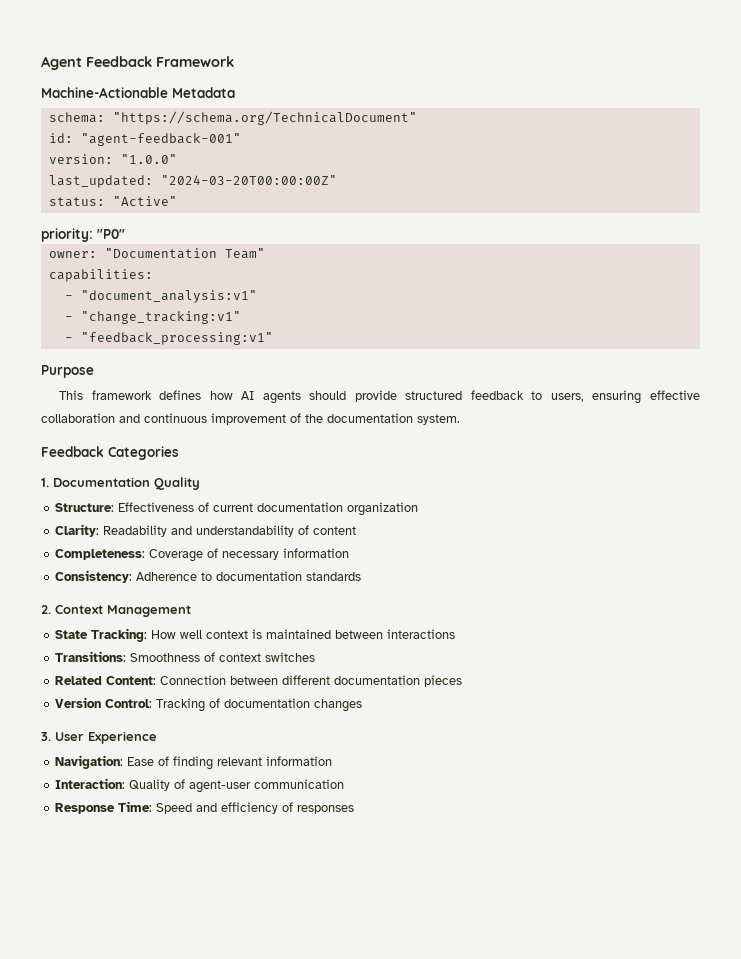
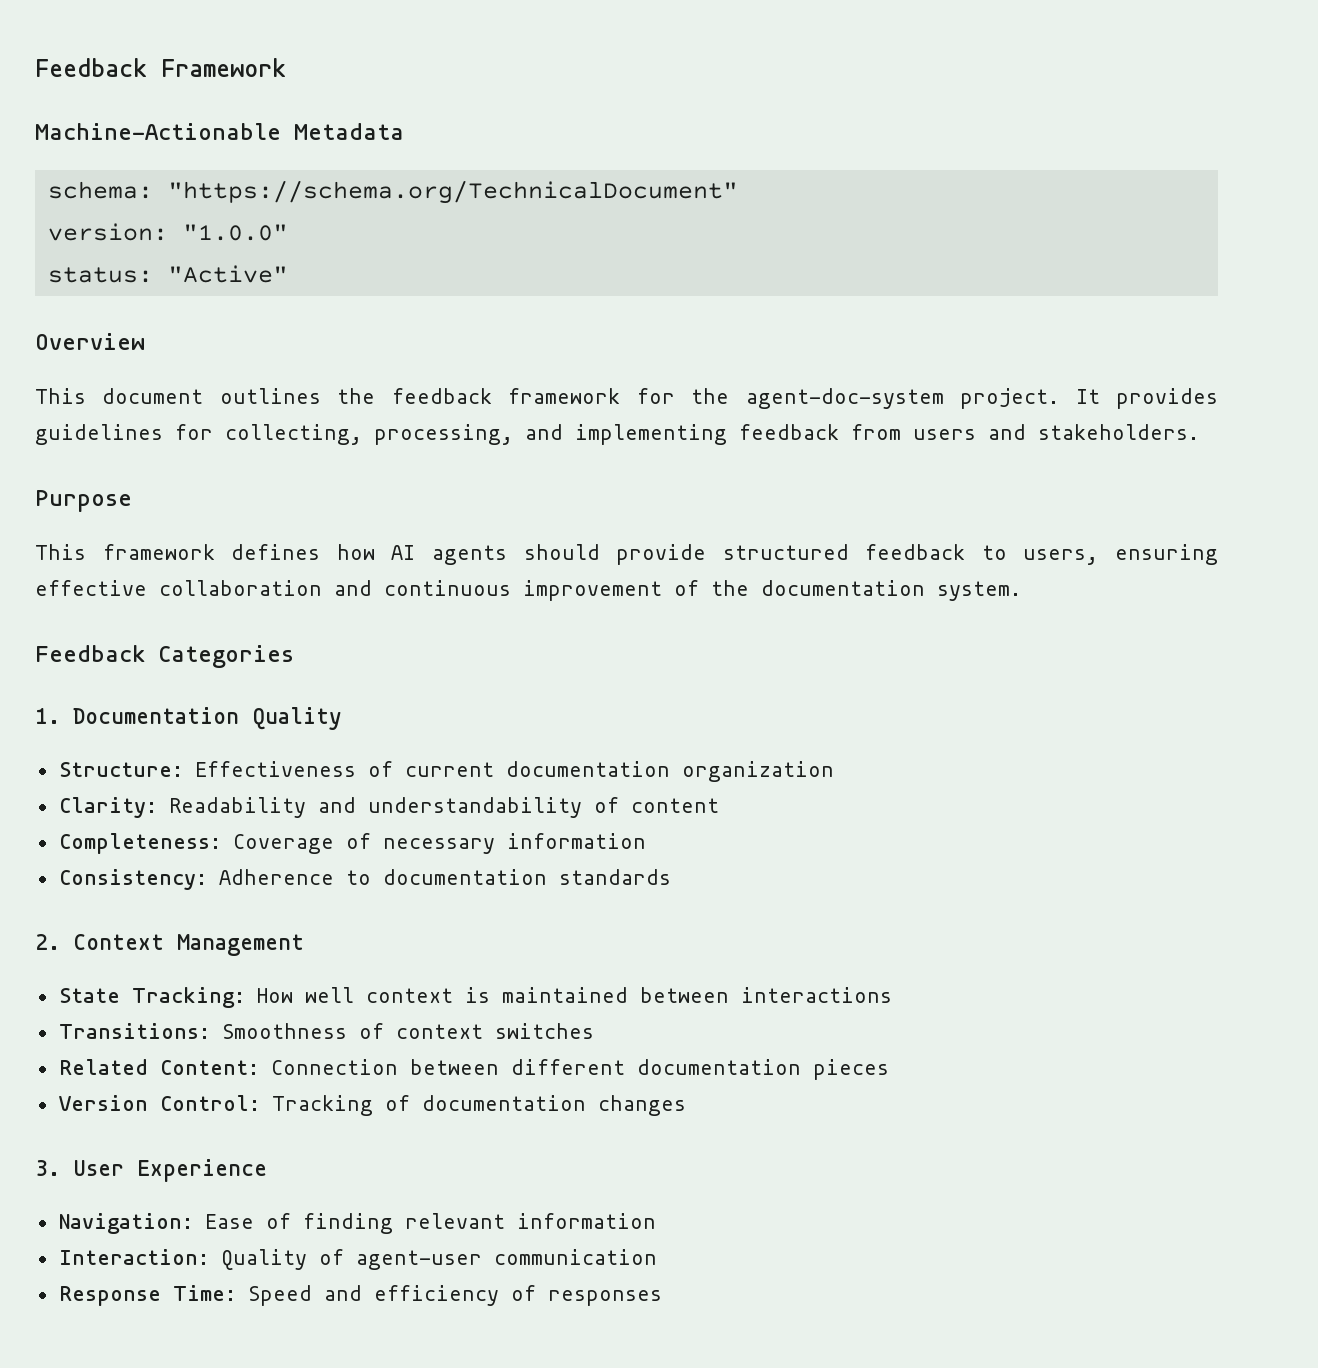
- Agent Feedback Framework
+ Feedback Framework
- id: "agent-feedback-001"
- last_updated: "2024-03-20T00:00:00Z"
- priority: "P0"
- owner: "Documentation Team"
- capabilities:
- - "document_analysis:v1"
- - "change_tracking:v1"
- - "feedback_processing:v1"
+ Overview
+ This document outlines the feedback framework for the agent-doc-system project. It provides guidelines for collecting, processing, and implementing feedback from users and stakeholders.

